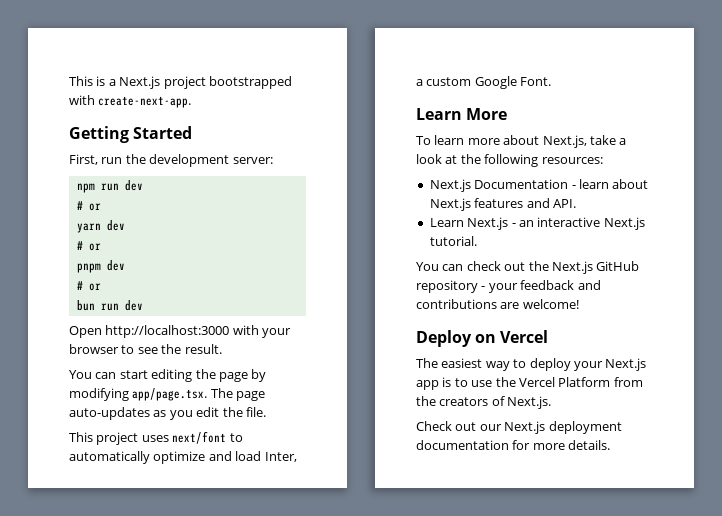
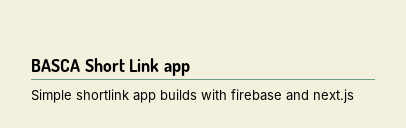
- This is a Next.js project bootstrapped with create-next-app.
- Getting Started
- First, run the development server:
- npm run dev
- # or
- yarn dev
- # or
- pnpm dev
- # or
- bun run dev
- Open http://localhost:3000 with your browser to see the result.
- You can start editing the page by modifying app/page.tsx. The page auto-updates as you edit the file.
- This project uses next/font to automatically optimize and load Inter, a custom Google Font.
- Learn More
- To learn more about Next.js, take a look at the following resources:
- Next.js Documentation - learn about Next.js features and API.
- Learn Next.js - an interactive Next.js tutorial.
- You can check out the Next.js GitHub repository - your feedback and contributions are welcome!
- Deploy on Vercel
- The easiest way to deploy your Next.js app is to use the Vercel Platform from the creators of Next.js.
- Check out our Next.js deployment documentation for more details.
+ BASCA Short Link app
+ Simple shortlink app builds with firebase and next.js

